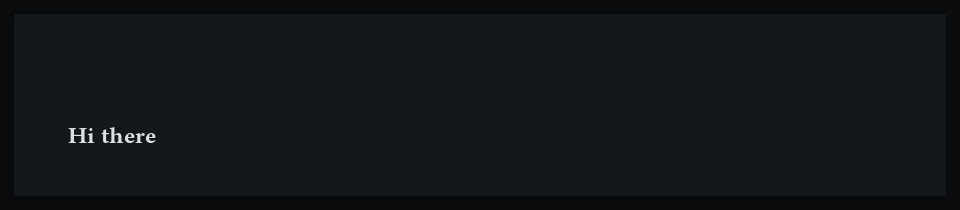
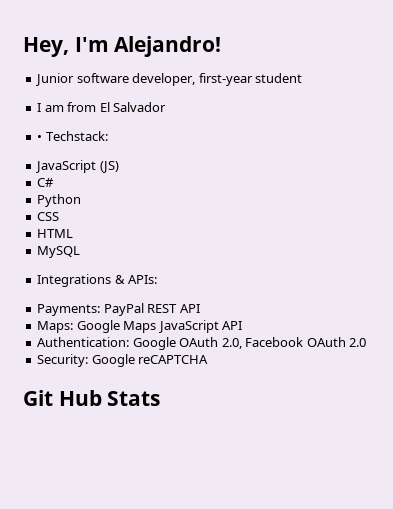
- Hi there
+ Hey, I'm Alejandro!
+ Junior software developer, first-year student
+ I am from El Salvador
+ • Techstack:
+ JavaScript (JS)
+ C#
+ Python
+ CSS
+ HTML
+ MySQL
+ Integrations & APIs:
+ Payments: PayPal REST API
+ Maps: Google Maps JavaScript API
+ Authentication: Google OAuth 2.0, Facebook OAuth 2.0
+ Security: Google reCAPTCHA
+ Git Hub Stats

